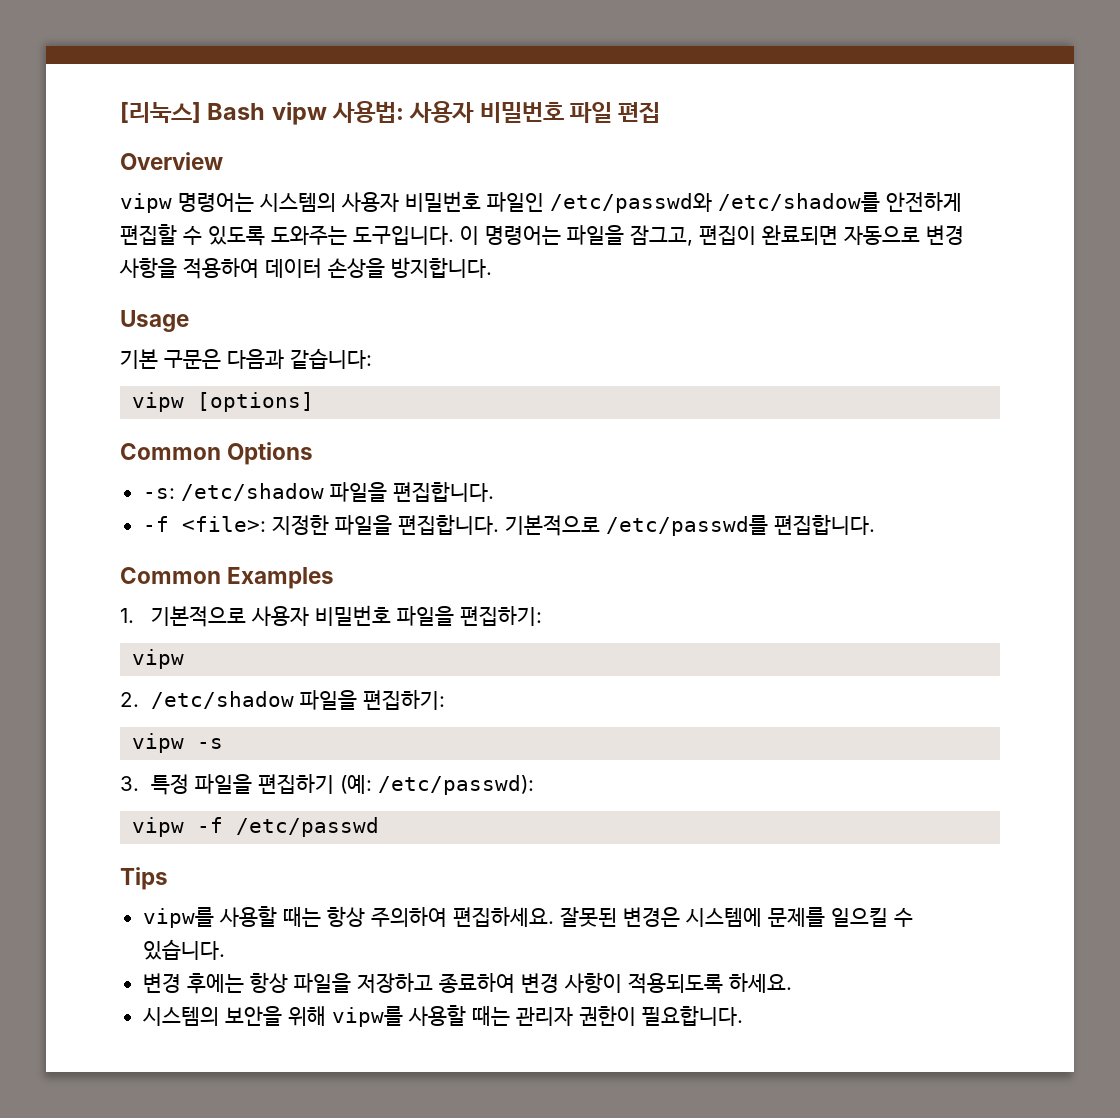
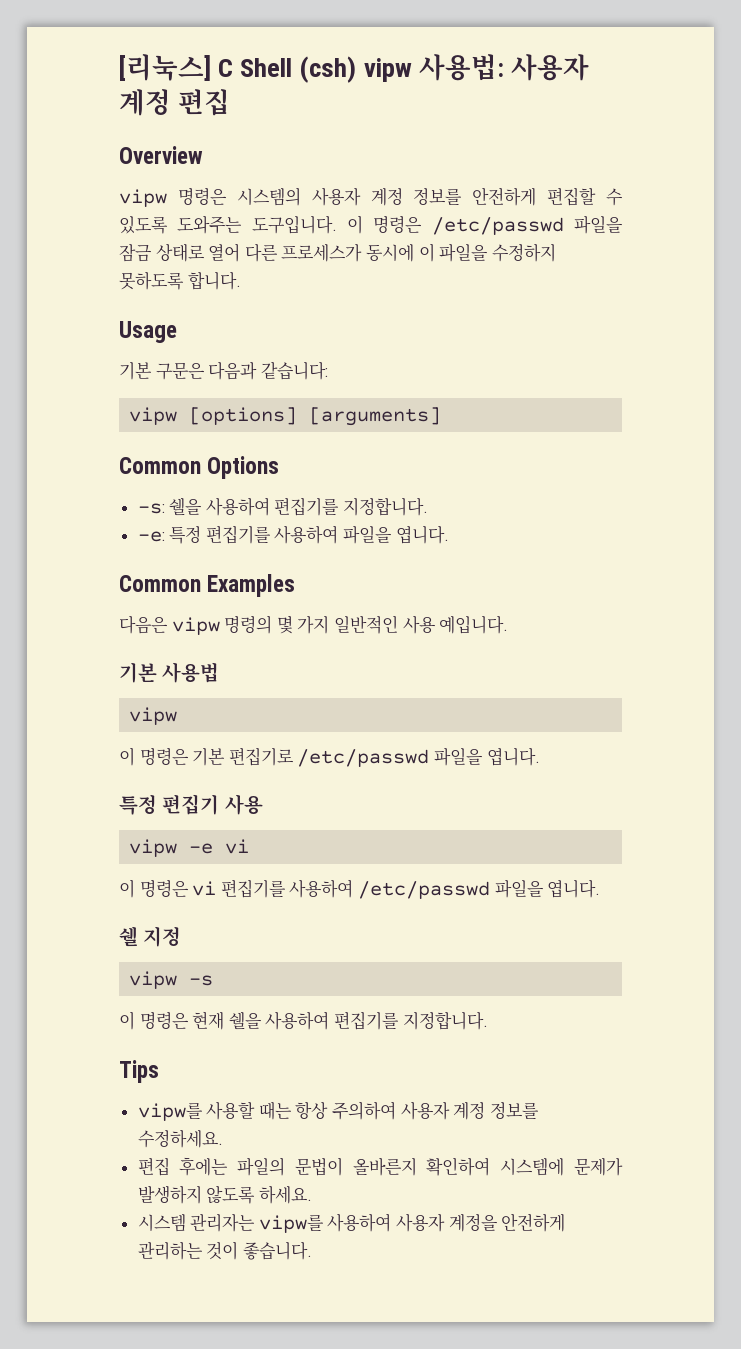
- [리눅스] Bash vipw 사용법: 사용자 비밀번호 파일 편집
+ [리눅스] C Shell (csh) vipw 사용법: 사용자 계정 편집
- vipw 명령어는 시스템의 사용자 비밀번호 파일인 /etc/passwd와 /etc/shadow를 안전하게 편집할 수 있도록 도와주는 도구입니다.
+ vipw 명령은 시스템의 사용자 계정 정보를 안전하게 편집할 수 있도록 도와주는 도구입니다.
- 이 명령어는 파일을 잠그고, 편집이 완료되면 자동으로 변경 사항을 적용하여 데이터 손상을 방지합니다.
+ 이 명령은 /etc/passwd 파일을 잠금 상태로 열어 다른 프로세스가 동시에 이 파일을 수정하지 못하도록 합니다.
- vipw [options]
+ vipw [options] [arguments]
- -s: /etc/shadow 파일을 편집합니다.
- -f <file>: 지정한 파일을 편집합니다. 기본적으로 /etc/passwd를 편집합니다.
+ -s: 쉘을 사용하여 편집기를 지정합니다.
+ -e: 특정 편집기를 사용하여 파일을 엽니다.
  Common Examples
- 1. 기본적으로 사용자 비밀번호 파일을 편집하기:
+ 다음은 vipw 명령의 몇 가지 일반적인 사용 예입니다.
+ 기본 사용법
  vipw
- 2. /etc/shadow 파일을 편집하기:
+ 이 명령은 기본 편집기로 /etc/passwd 파일을 엽니다.
+ 특정 편집기 사용
+ vipw -e vi
+ 이 명령은 vi 편집기를 사용하여 /etc/passwd 파일을 엽니다.
+ 쉘 지정
  vipw -s
- 3. 특정 파일을 편집하기 (예: /etc/passwd):
- vipw -f /etc/passwd
+ 이 명령은 현재 쉘을 사용하여 편집기를 지정합니다.
- vipw를 사용할 때는 항상 주의하여 편집하세요. 잘못된 변경은 시스템에 문제를 일으킬 수 있습니다.
- 변경 후에는 항상 파일을 저장하고 종료하여 변경 사항이 적용되도록 하세요.
- 시스템의 보안을 위해 vipw를 사용할 때는 관리자 권한이 필요합니다.
+ vipw를 사용할 때는 항상 주의하여 사용자 계정 정보를 수정하세요.
+ 편집 후에는 파일의 문법이 올바른지 확인하여 시스템에 문제가 발생하지 않도록 하세요.
+ 시스템 관리자는 vipw를 사용하여 사용자 계정을 안전하게 관리하는 것이 좋습니다.

